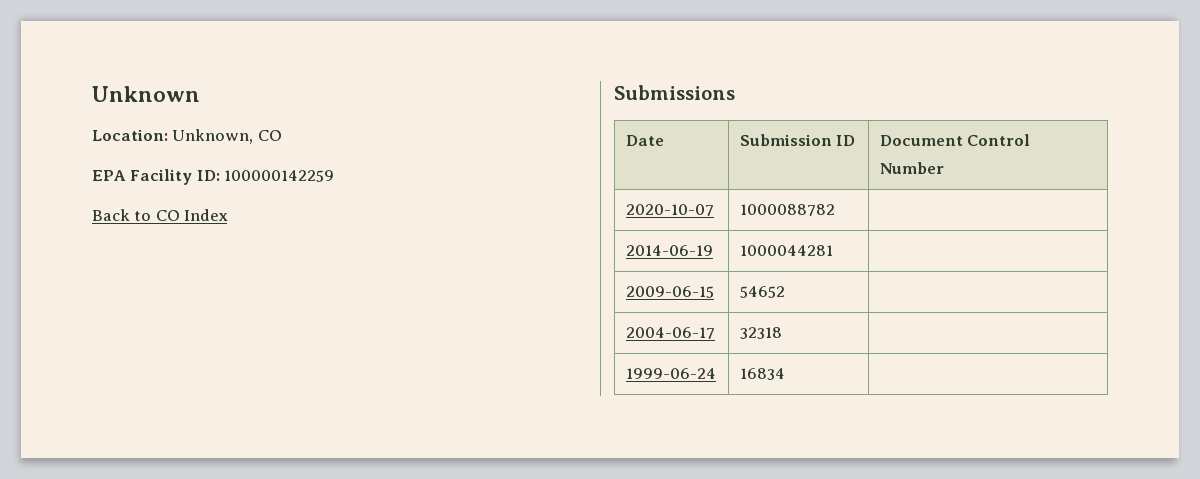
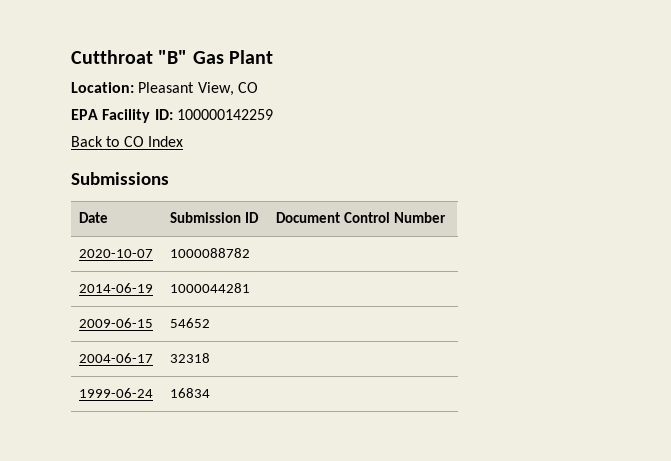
- Unknown
+ Cutthroat "B" Gas Plant
- Location: Unknown, CO
+ Location: Pleasant View, CO

